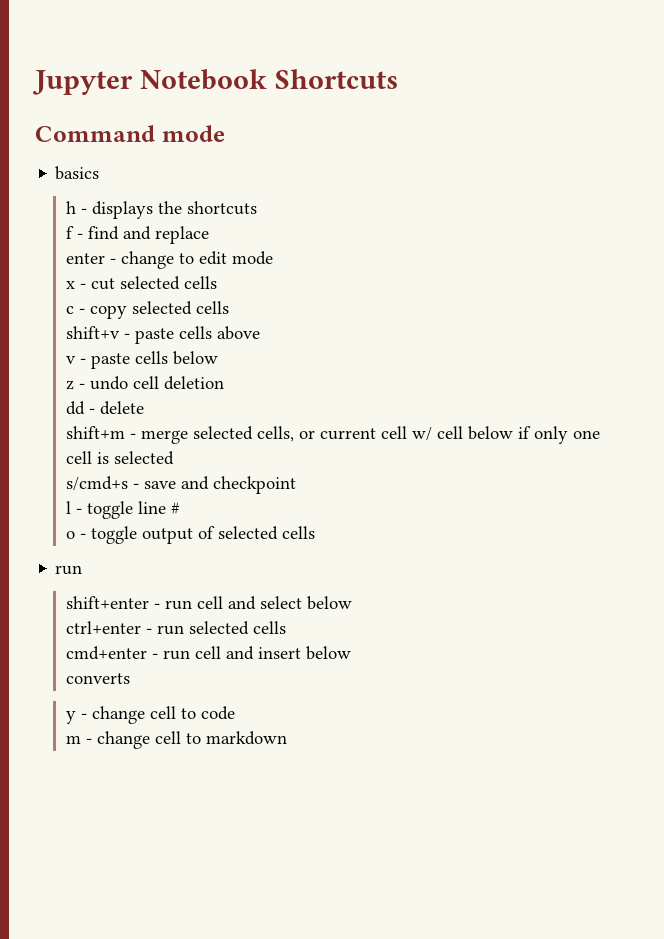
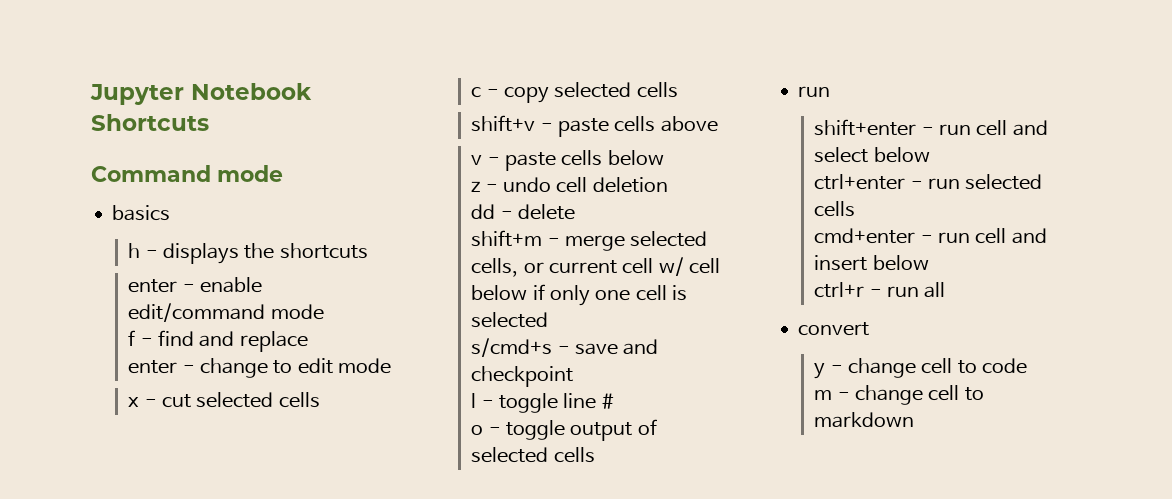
+ enter - enable edit/command mode
- converts
+ ctrl+r - run all
+ convert

